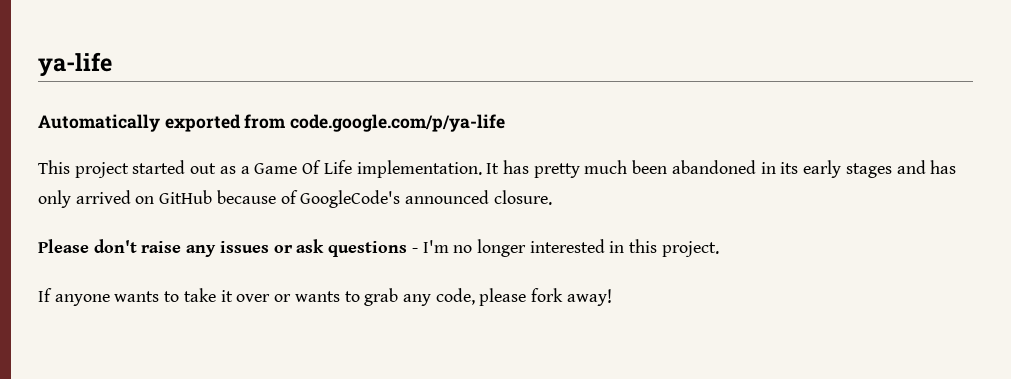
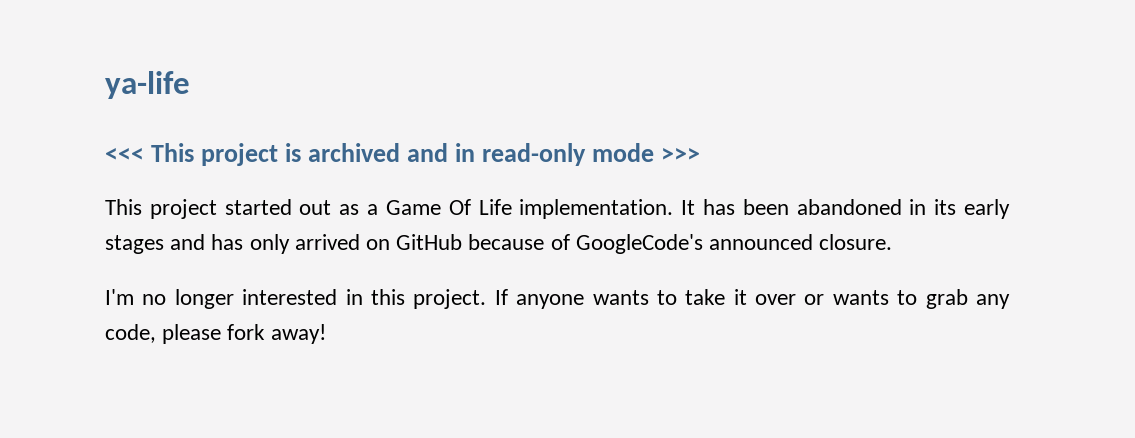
- Automatically exported from code.google.com/p/ya-life
+ <<< This project is archived and in read-only mode >>>
- It has pretty much been abandoned in its early stages and has only arrived on GitHub because of GoogleCode's announced closure.
+ It has been abandoned in its early stages and has only arrived on GitHub because of GoogleCode's announced closure.
- Please don't raise any issues or ask questions - I'm no longer interested in this project.
- If anyone wants to take it over or wants to grab any code, please fork away!
+ I'm no longer interested in this project. If anyone wants to take it over or wants to grab any code, please fork away!

